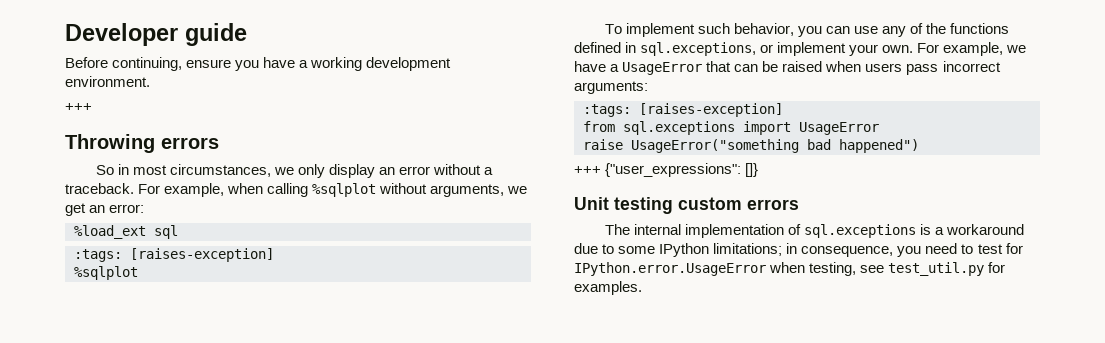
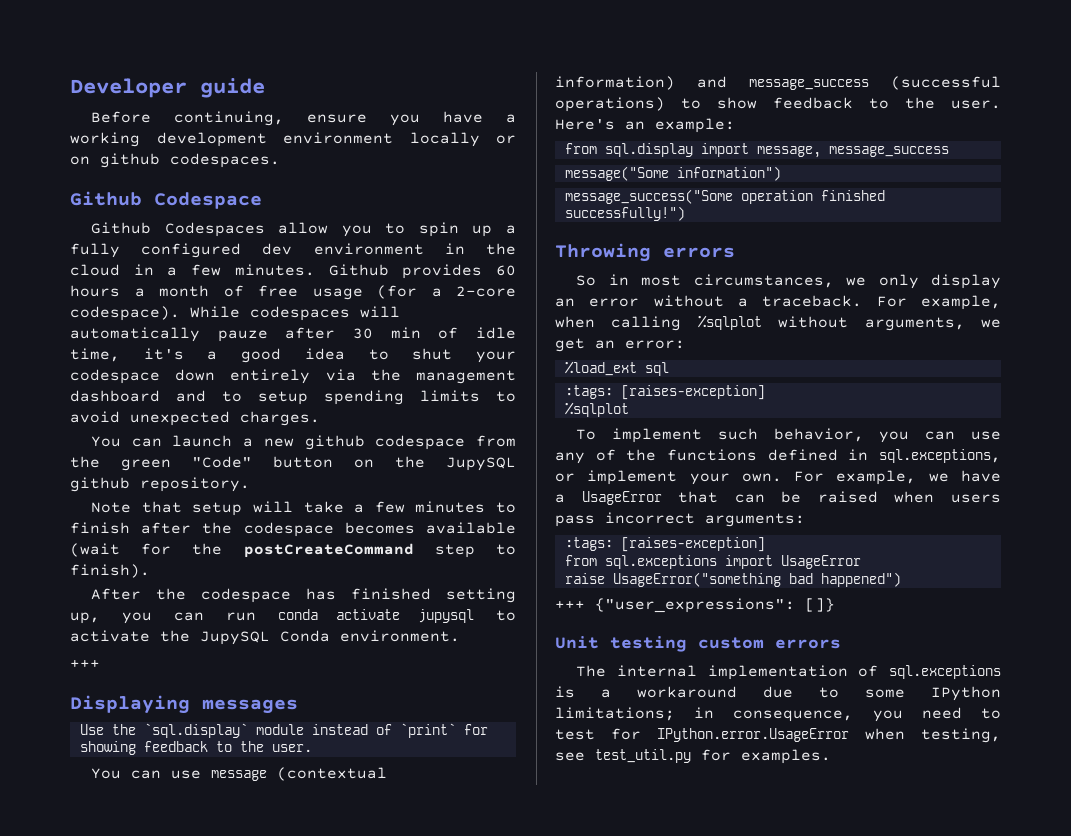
- Before continuing, ensure you have a working development environment.
+ Before continuing, ensure you have a working development environment locally or on github codespaces.
+ Github Codespace
+ Github Codespaces allow you to spin up a fully configured dev environment in the cloud in a few minutes. Github provides 60 hours a month of free usage (for a 2-core codespace). While codespaces will automatically pauze after 30 min of idle time, it's a good idea to shut your codespace down entirely via the management dashboard and to setup spending limits to avoid unexpected charges.
+ You can launch a new github codespace from the green "Code" button on the JupySQL github repository.
+ Note that setup will take a few minutes to finish after the codespace becomes available (wait for the postCreateCommand step to finish).
+ After the codespace has finished setting up, you can run conda activate jupysql to activate the JupySQL Conda environment.
  +++
+ Displaying messages
+ Use the `sql.display` module instead of `print` for showing feedback to the user.
+ You can use message (contextual information) and message_success (successful operations) to show feedback to the user. Here's an example:
+ from sql.display import message, message_success
+ message("Some information")
+ message_success("Some operation finished successfully!")

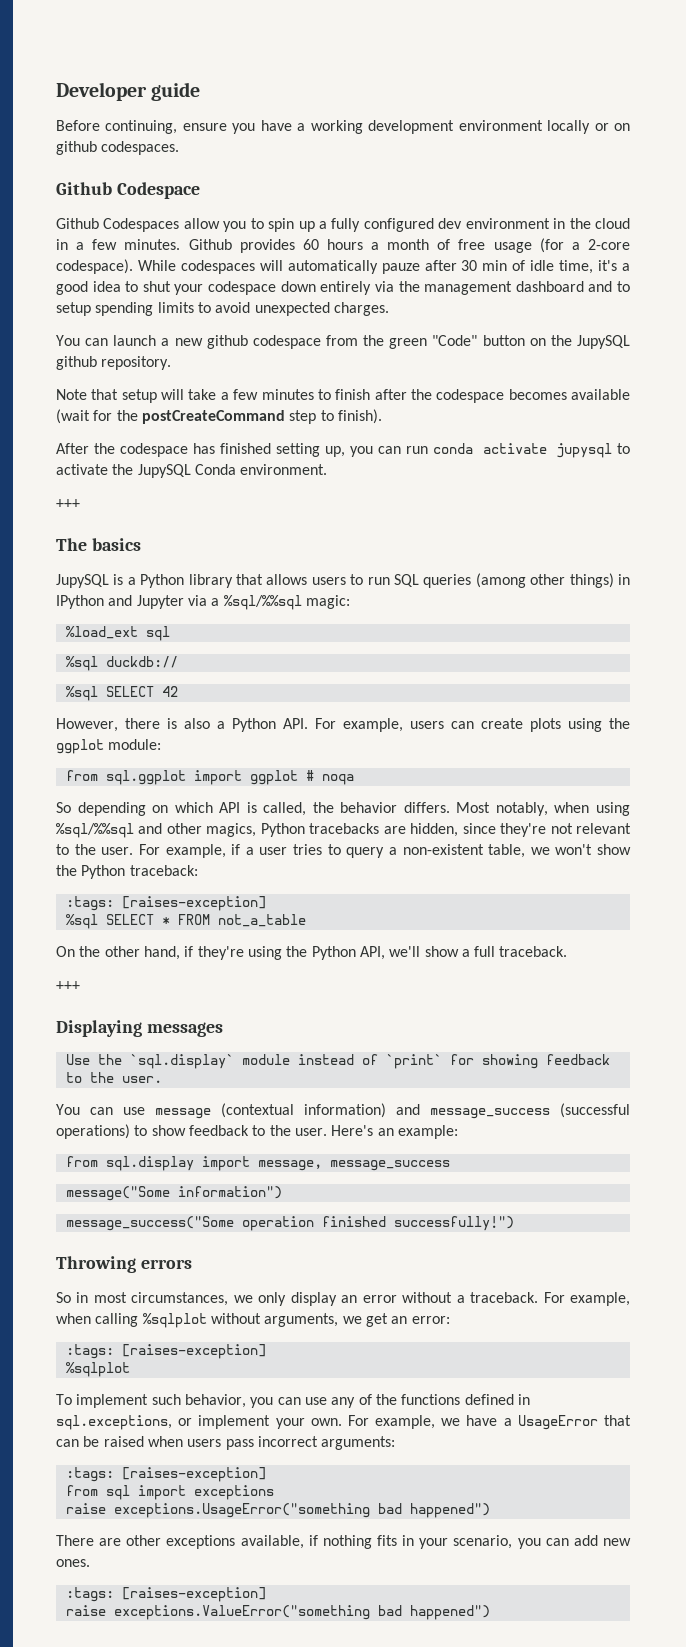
+ The basics
+ JupySQL is a Python library that allows users to run SQL queries (among other things) in IPython and Jupyter via a %sql/%%sql magic:
+ %load_ext sql
+ %sql duckdb://
+ %sql SELECT 42
+ However, there is also a Python API. For example, users can create plots using the ggplot module:
+ from sql.ggplot import ggplot # noqa
+ So depending on which API is called, the behavior differs. Most notably, when using %sql/%%sql and other magics, Python tracebacks are hidden, since they're not relevant to the user. For example, if a user tries to query a non-existent table, we won't show the Python traceback:
+ :tags: [raises-exception]
+ %sql SELECT * FROM not_a_table
+ On the other hand, if they're using the Python API, we'll show a full traceback.
+ +++
- %load_ext sql
- from sql.exceptions import UsageError
- raise UsageError("something bad happened")
+ from sql import exceptions
+ raise exceptions.UsageError("something bad happened")
- +++ {"user_expressions": []}
- Unit testing custom errors
- The internal implementation of sql.exceptions is a workaround due to some IPython limitations; in consequence, you need to test for IPython.error.UsageError when testing, see test_util.py for examples.
+ There are other exceptions available, if nothing fits in your scenario, you can add new ones.
+ :tags: [raises-exception]
+ raise exceptions.ValueError("something bad happened")

